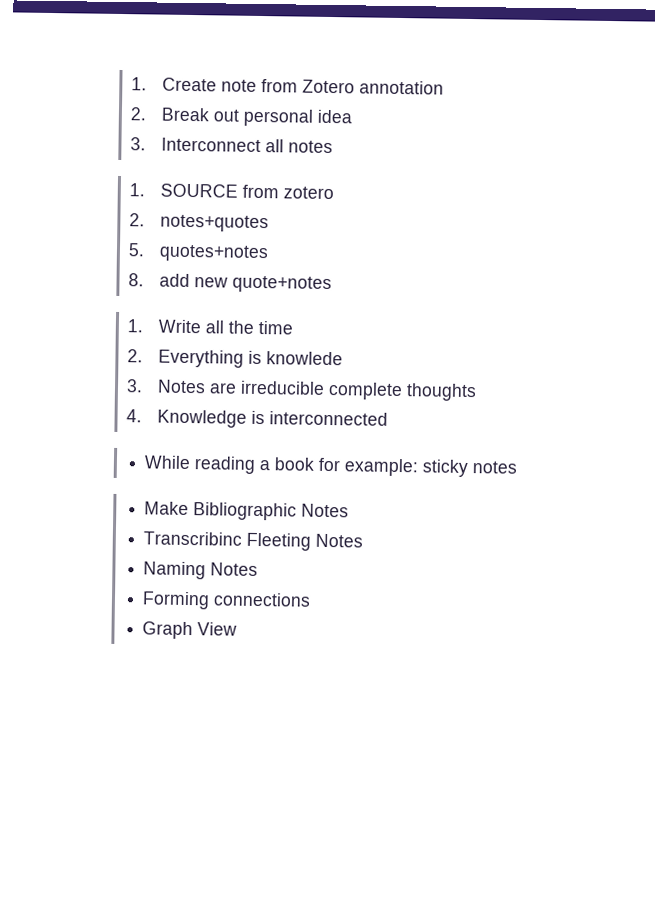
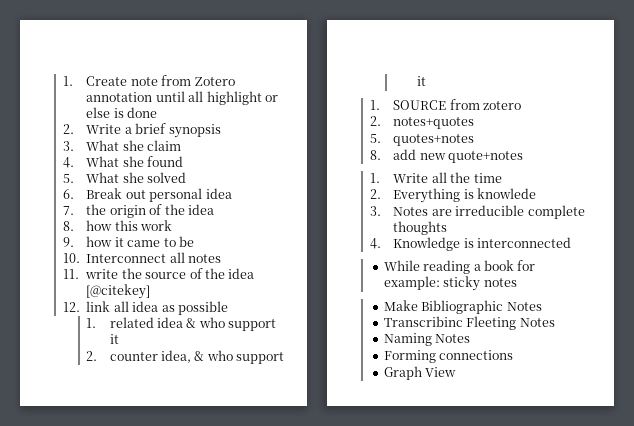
- 1. Create note from Zotero annotation
- 2. Break out personal idea
- 3. Interconnect all notes
+ 1. Create note from Zotero annotation until all highlight or else is done
+ 2. Write a brief synopsis
+ 3. What she claim
+ 4. What she found
+ 5. What she solved
+ 6. Break out personal idea
+ 7. the origin of the idea
+ 8. how this work
+ 9. how it came to be
+ 10. Interconnect all notes
+ 11. write the source of the idea [@citekey]
+ 12. link all idea as possible
+ 1. related idea & who support it
+ 2. counter idea, & who support it

